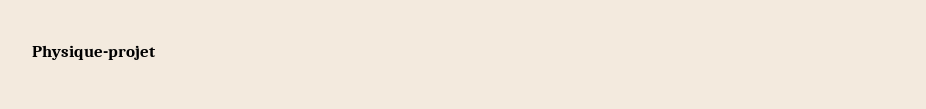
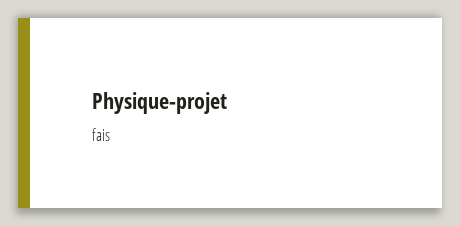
+ fais

